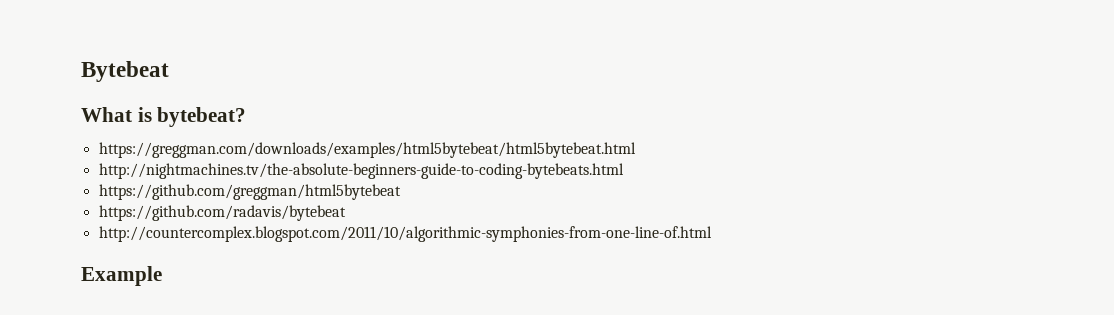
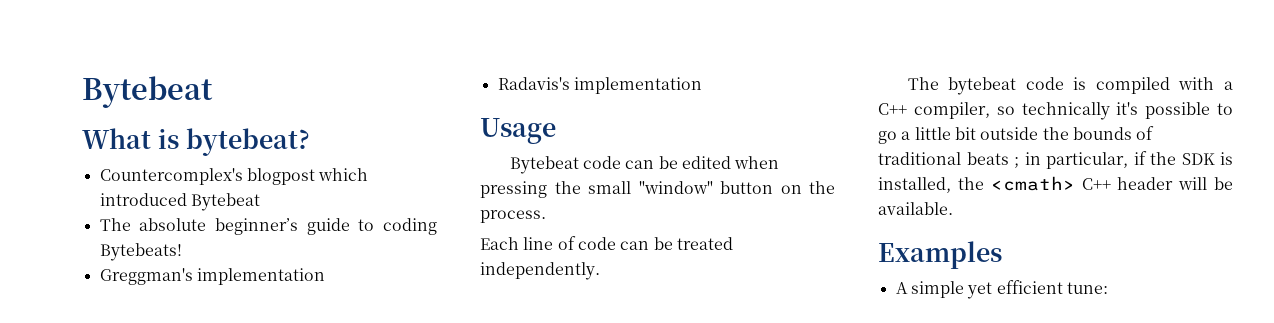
- https://greggman.com/downloads/examples/html5bytebeat/html5bytebeat.html
- http://nightmachines.tv/the-absolute-beginners-guide-to-coding-bytebeats.html
- https://github.com/greggman/html5bytebeat
- https://github.com/radavis/bytebeat
- http://countercomplex.blogspot.com/2011/10/algorithmic-symphonies-from-one-line-of.html
- Example
+ Countercomplex's blogpost which introduced Bytebeat
+ The absolute beginner’s guide to coding Bytebeats!
+ Greggman's implementation
+ Radavis's implementation
+ Usage
+ Bytebeat code can be edited when pressing the small "window" button on the process.
+ Each line of code can be treated independently.
+ The bytebeat code is compiled with a C++ compiler, so technically it's possible to go a little bit outside the bounds of traditional beats ; in particular, if the SDK is installed, the <cmath> C++ header will be available.
+ Examples
+ A simple yet efficient tune:

